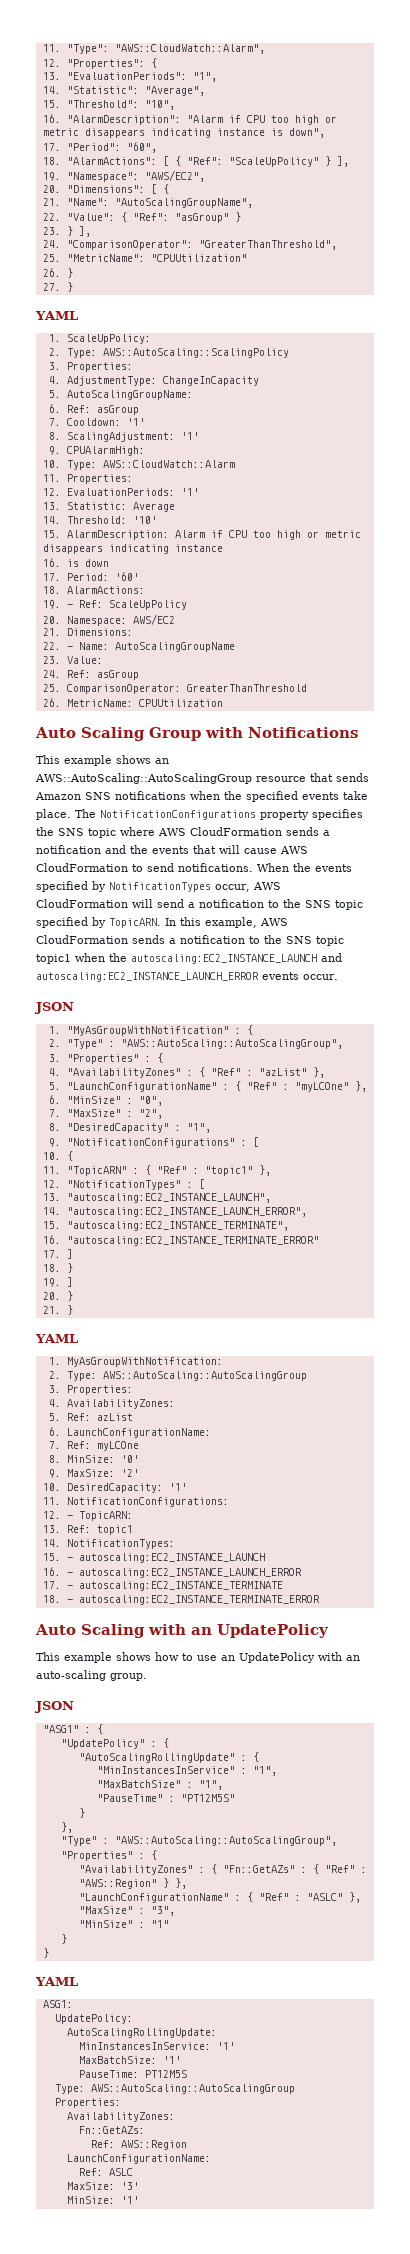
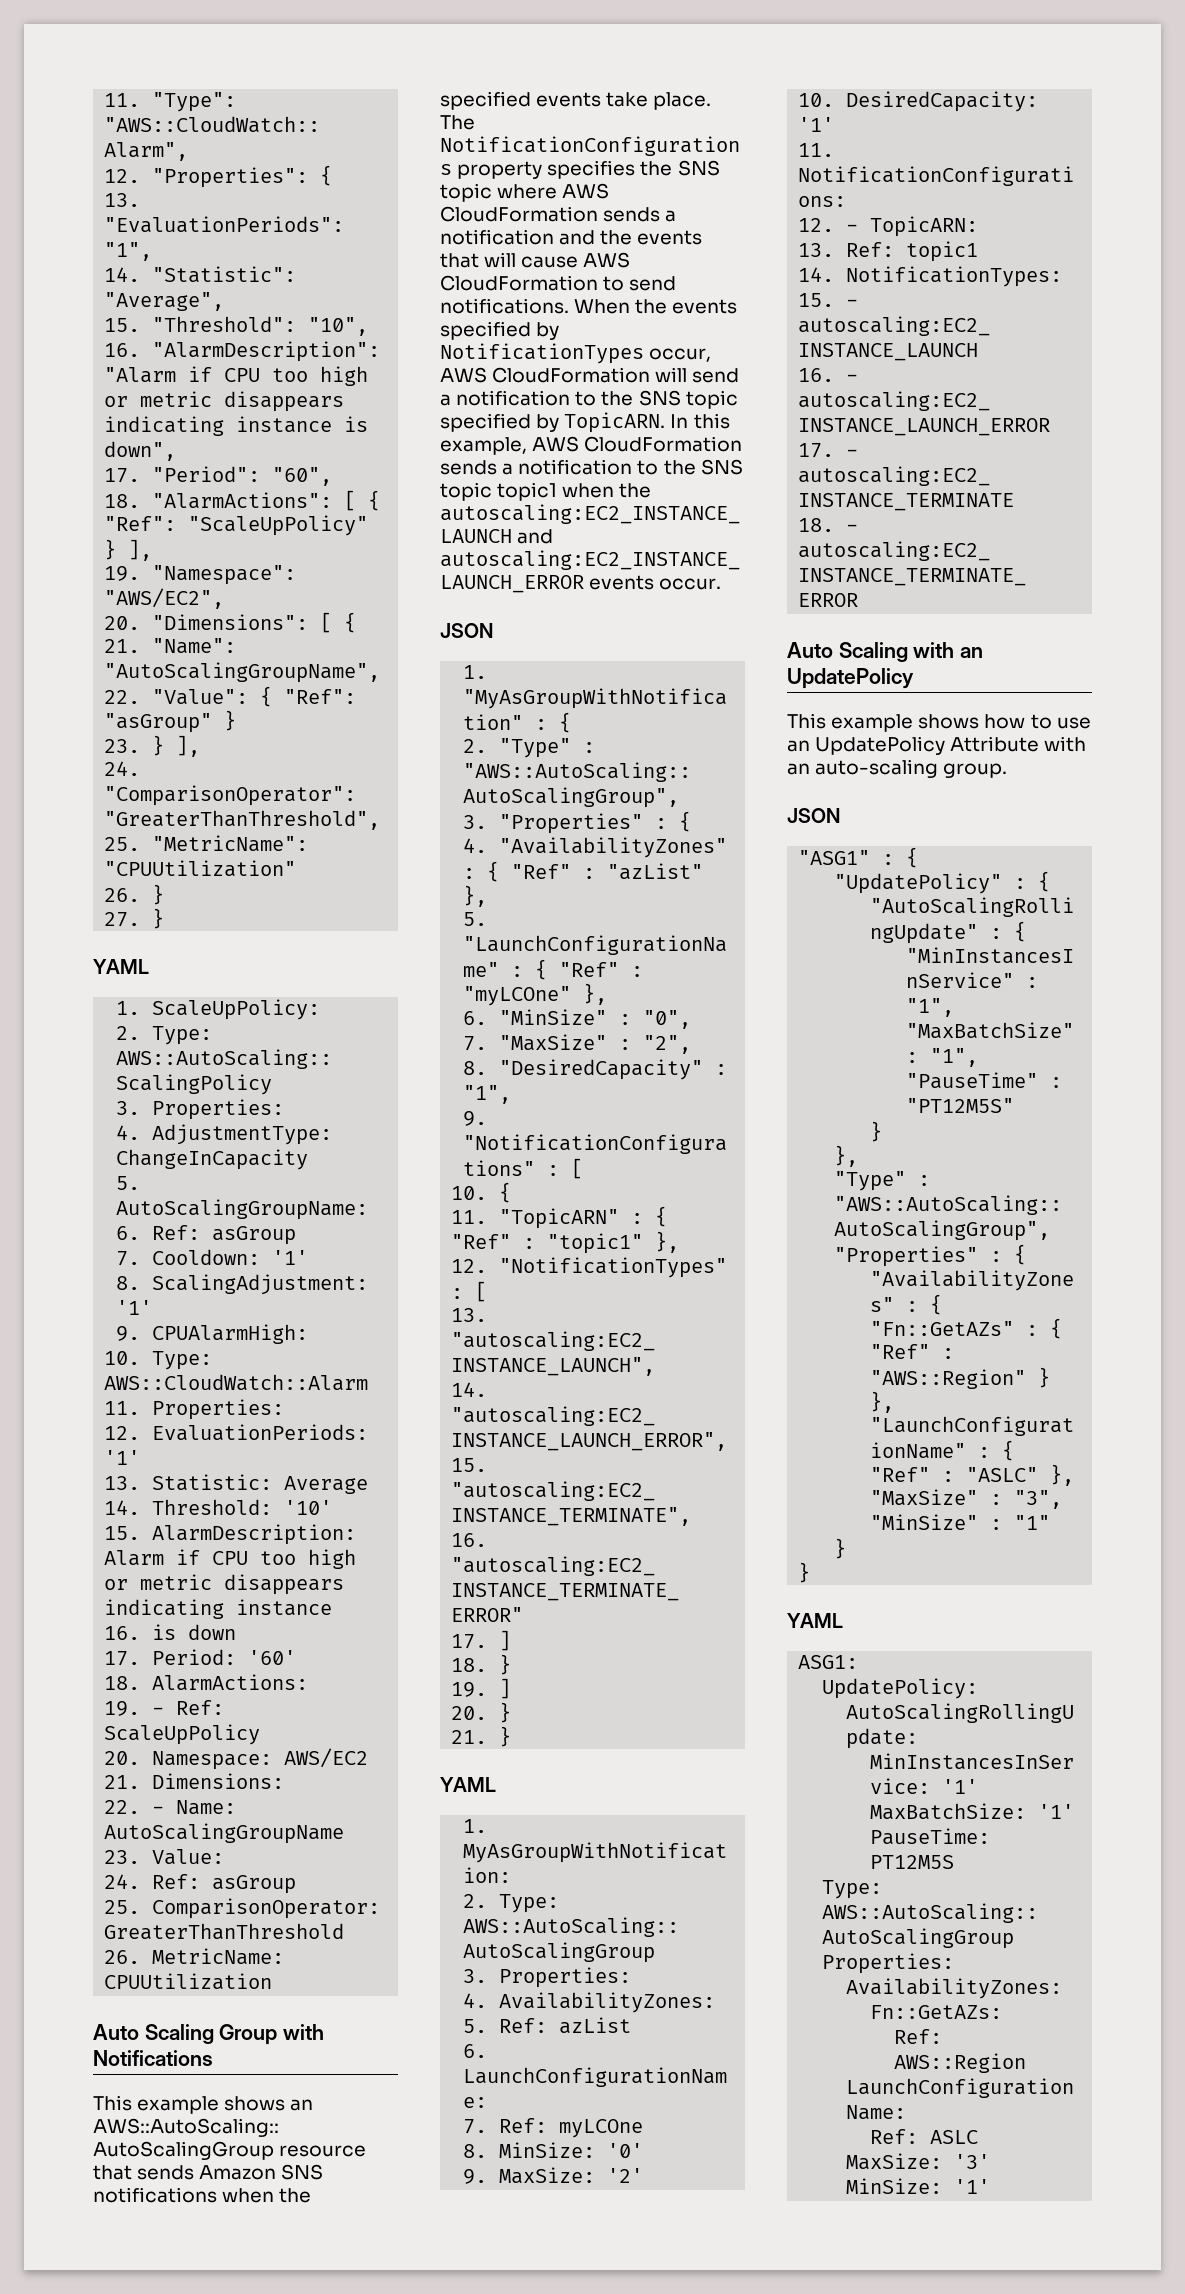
- This example shows how to use an UpdatePolicy with an auto-scaling group.
+ This example shows how to use an UpdatePolicy Attribute with an auto-scaling group.

